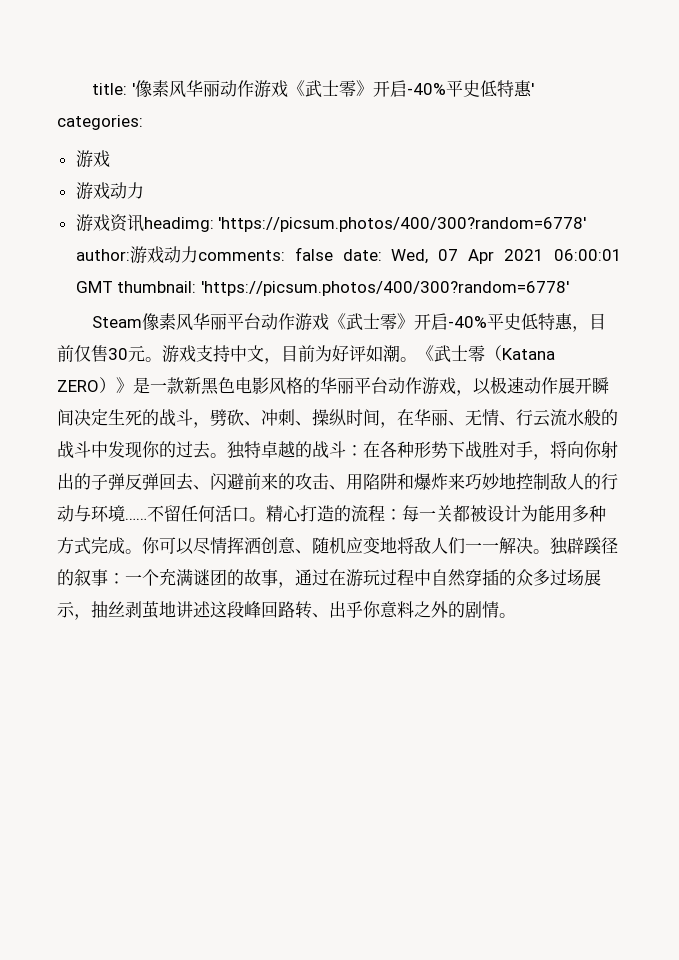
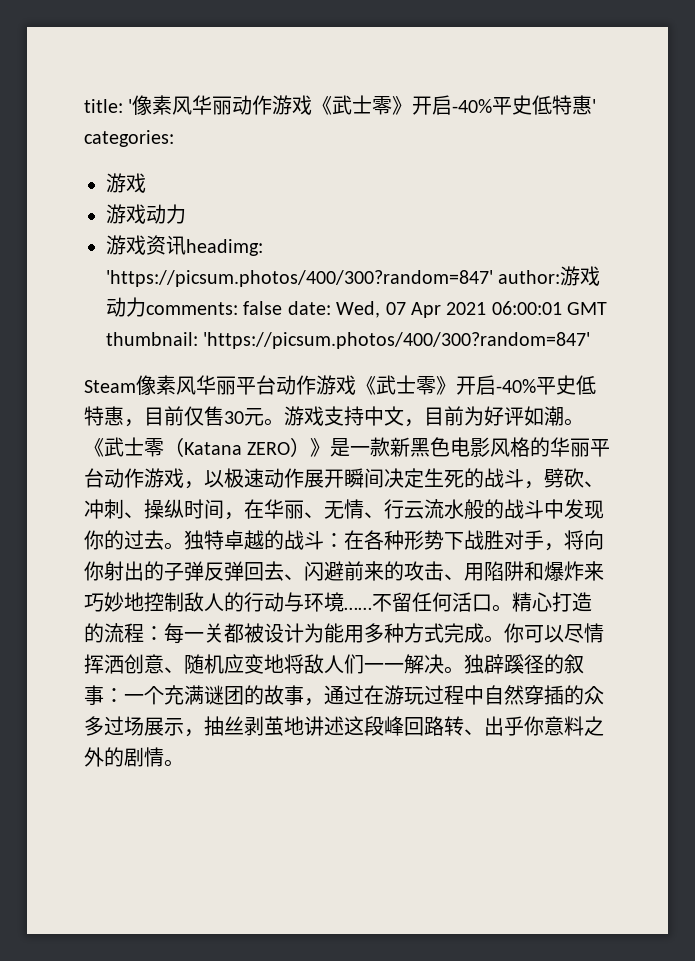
- 游戏资讯headimg: 'https://picsum.photos/400/300?random=6778' author:游戏动力comments: false date: Wed, 07 Apr 2021 06:00:01 GMT thumbnail: 'https://picsum.photos/400/300?random=6778'
+ 游戏资讯headimg: 'https://picsum.photos/400/300?random=847' author:游戏动力comments: false date: Wed, 07 Apr 2021 06:00:01 GMT thumbnail: 'https://picsum.photos/400/300?random=847'

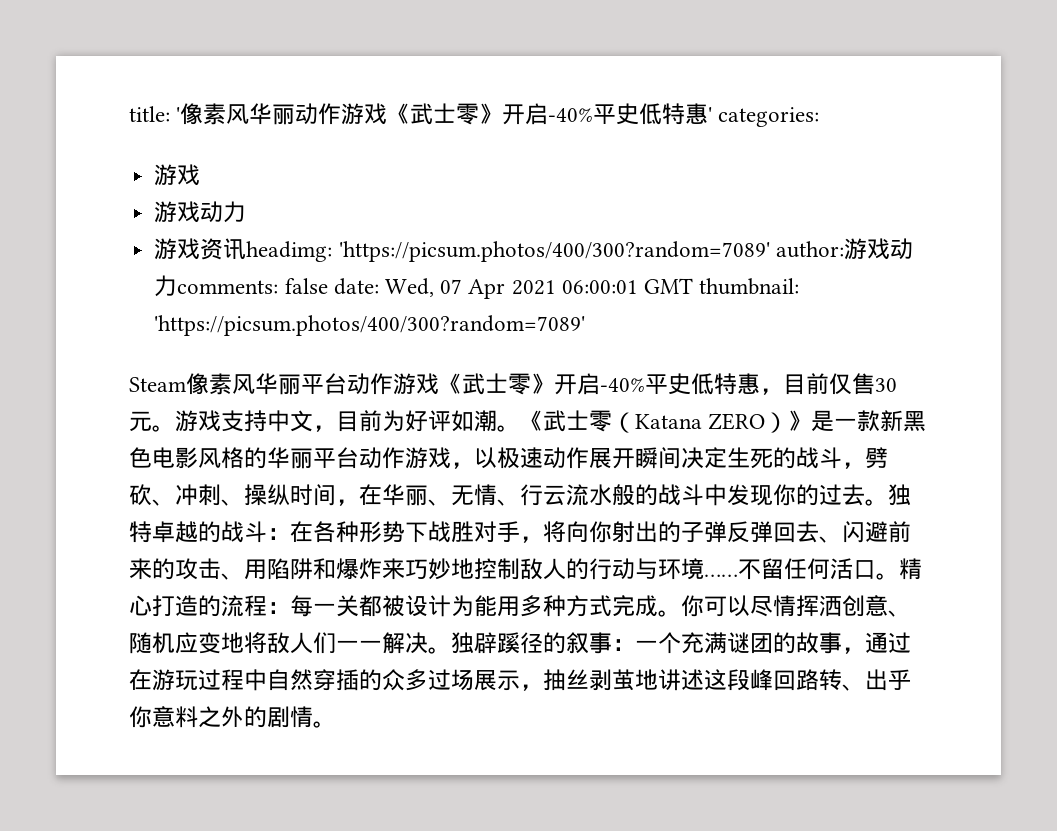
- 游戏资讯headimg: 'https://picsum.photos/400/300?random=847' author:游戏动力comments: false date: Wed, 07 Apr 2021 06:00:01 GMT thumbnail: 'https://picsum.photos/400/300?random=847'
+ 游戏资讯headimg: 'https://picsum.photos/400/300?random=7089' author:游戏动力comments: false date: Wed, 07 Apr 2021 06:00:01 GMT thumbnail: 'https://picsum.photos/400/300?random=7089'

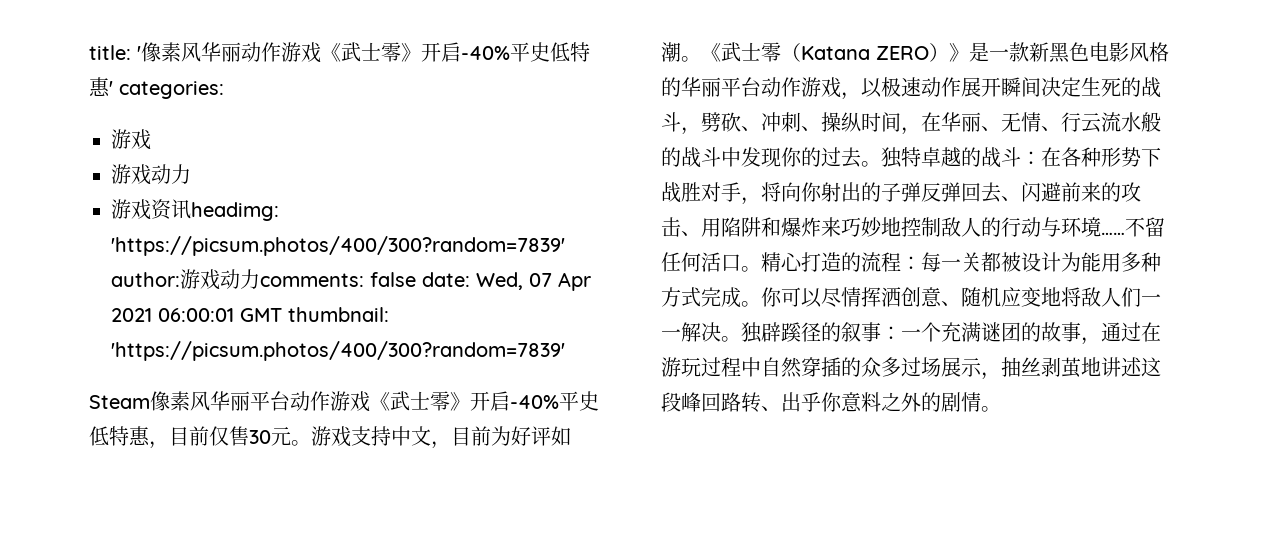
- 游戏资讯headimg: 'https://picsum.photos/400/300?random=7089' author:游戏动力comments: false date: Wed, 07 Apr 2021 06:00:01 GMT thumbnail: 'https://picsum.photos/400/300?random=7089'
+ 游戏资讯headimg: 'https://picsum.photos/400/300?random=7839' author:游戏动力comments: false date: Wed, 07 Apr 2021 06:00:01 GMT thumbnail: 'https://picsum.photos/400/300?random=7839'

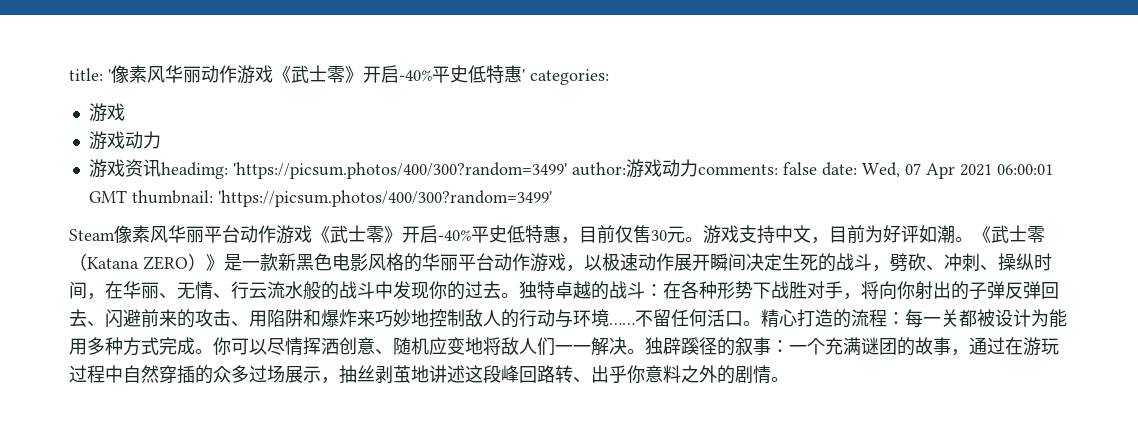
- 游戏资讯headimg: 'https://picsum.photos/400/300?random=7839' author:游戏动力comments: false date: Wed, 07 Apr 2021 06:00:01 GMT thumbnail: 'https://picsum.photos/400/300?random=7839'
+ 游戏资讯headimg: 'https://picsum.photos/400/300?random=3499' author:游戏动力comments: false date: Wed, 07 Apr 2021 06:00:01 GMT thumbnail: 'https://picsum.photos/400/300?random=3499'

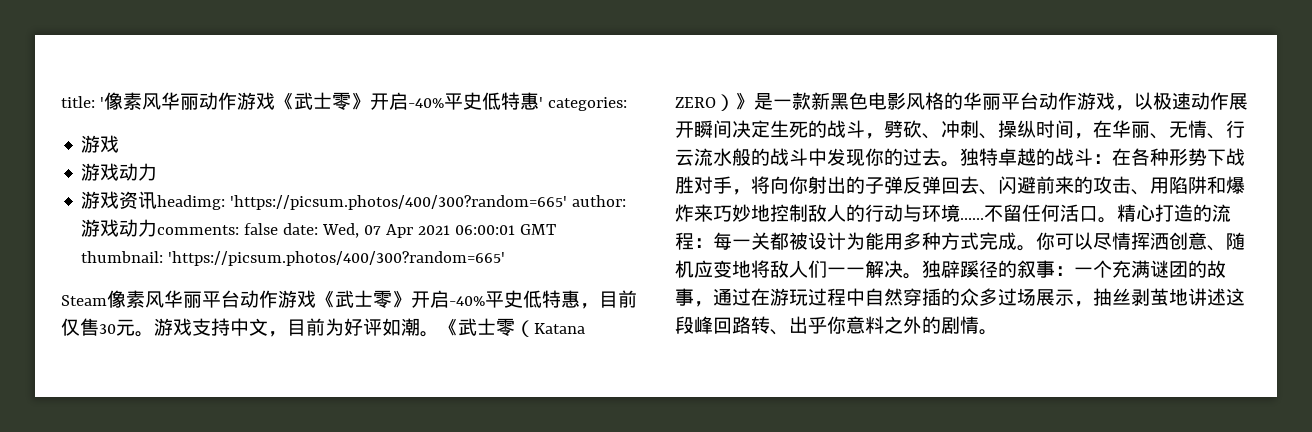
- 游戏资讯headimg: 'https://picsum.photos/400/300?random=3499' author:游戏动力comments: false date: Wed, 07 Apr 2021 06:00:01 GMT thumbnail: 'https://picsum.photos/400/300?random=3499'
+ 游戏资讯headimg: 'https://picsum.photos/400/300?random=665' author:游戏动力comments: false date: Wed, 07 Apr 2021 06:00:01 GMT thumbnail: 'https://picsum.photos/400/300?random=665'

